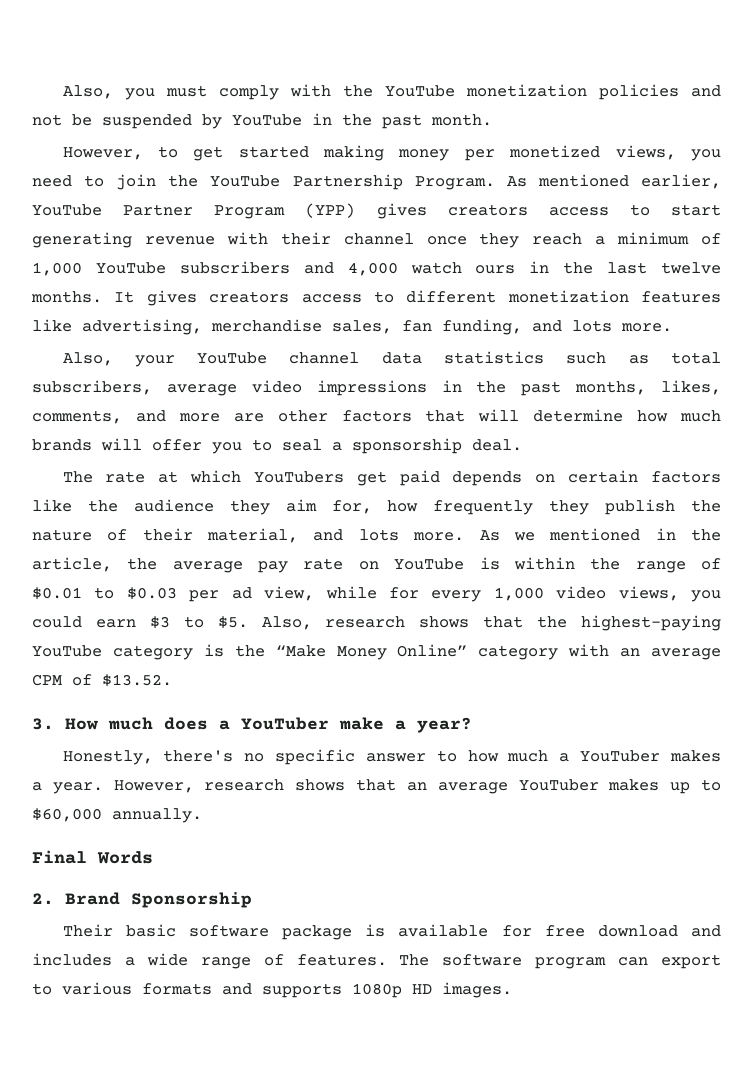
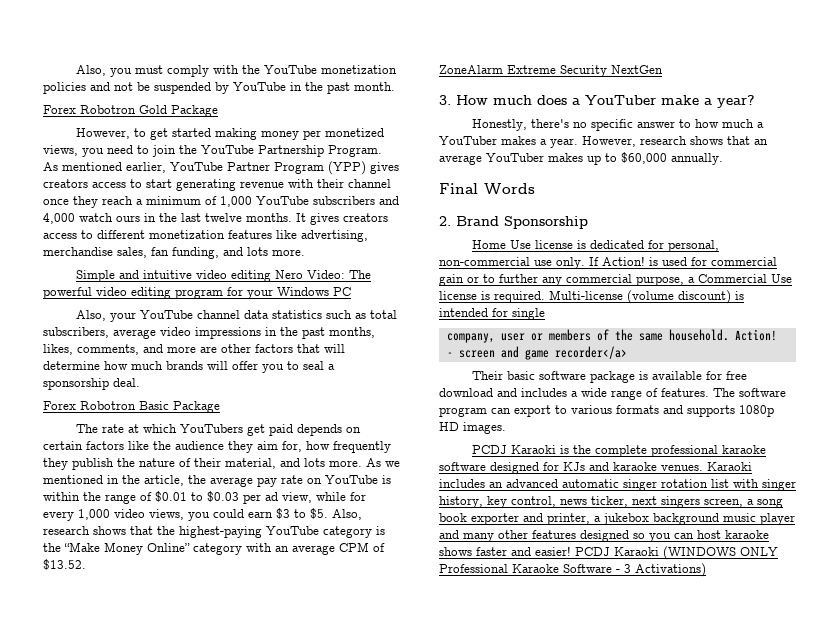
+ Forex Robotron Gold Package
+ Simple and intuitive video editing Nero Video: The powerful video editing program for your Windows PC
+ Forex Robotron Basic Package
+ ZoneAlarm Extreme Security NextGen
+ Home Use license is dedicated for personal, non-commercial use only. If Action! is used for commercial gain or to further any commercial purpose, a Commercial Use license is required. Multi-license (volume discount) is intended for single
+ company, user or members of the same household. Action! - screen and game recorder</a>
+ PCDJ Karaoki is the complete professional karaoke software designed for KJs and karaoke venues. Karaoki includes an advanced automatic singer rotation list with singer history, key control, news ticker, next singers screen, a song book exporter and printer, a jukebox background music player and many other features designed so you can host karaoke shows faster and easier! PCDJ Karaoki (WINDOWS ONLY Professional Karaoke Software - 3 Activations)

